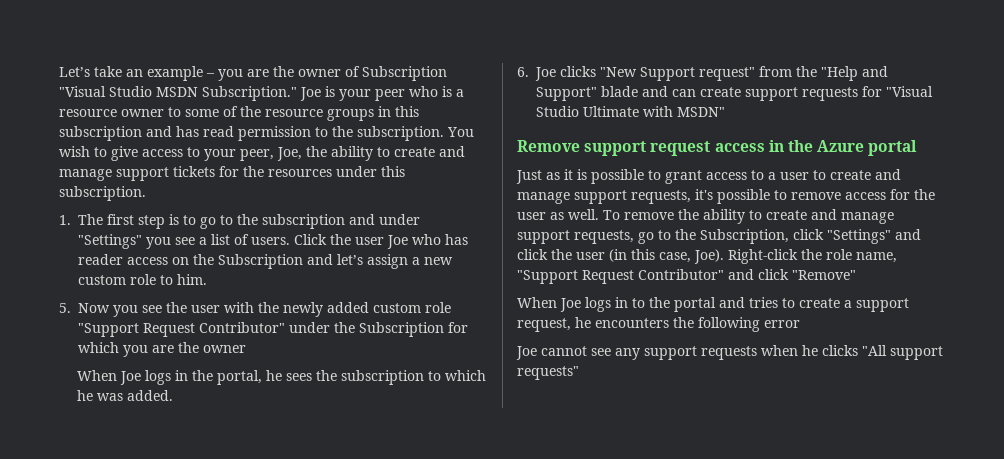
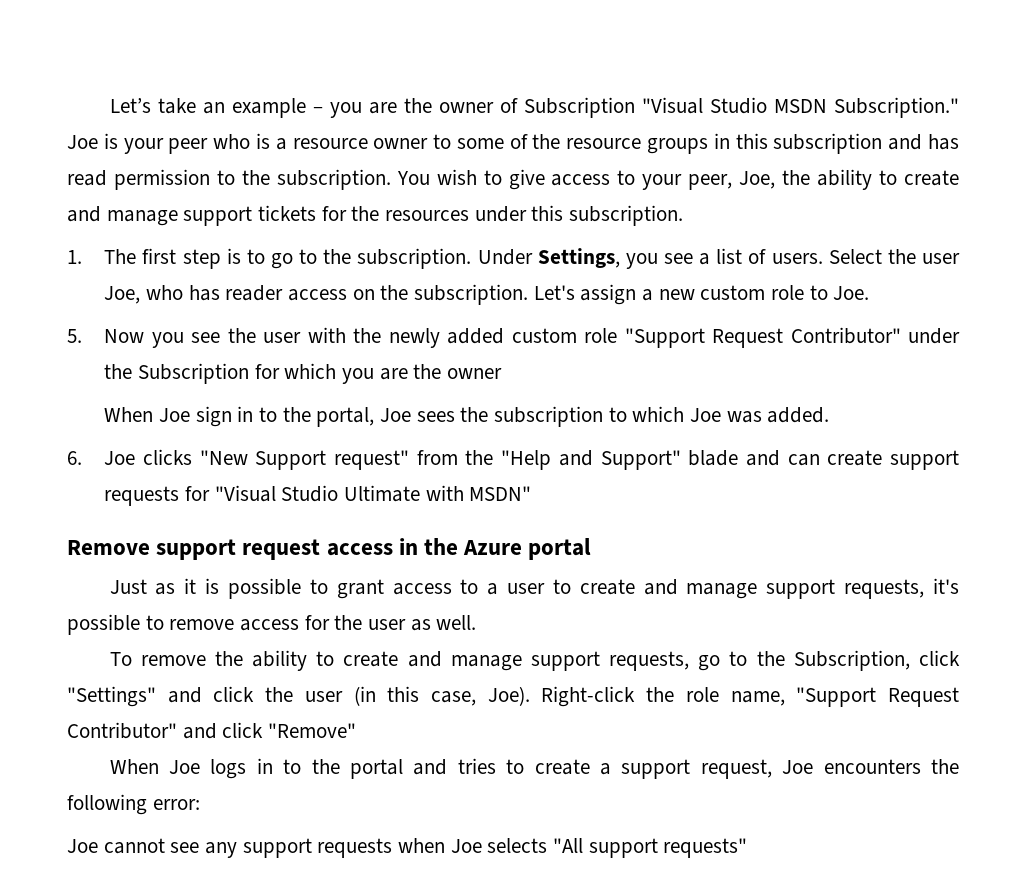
- 1. The first step is to go to the subscription and under "Settings" you see a list of users.
+ 1. The first step is to go to the subscription. Under Settings, you see a list of users.
- Click the user Joe who has reader access on the Subscription and let’s assign a new custom role to him.
+ Select the user Joe, who has reader access on the subscription. Let's assign a new custom role to Joe.
- When Joe logs in the portal, he sees the subscription to which he was added.
+ When Joe sign in to the portal, Joe sees the subscription to which Joe was added.
- Just as it is possible to grant access to a user to create and manage support requests, it's possible to remove access for the user as well. To remove the ability to create and manage support requests, go to the Subscription, click "Settings" and click the user (in this case, Joe).
+ Just as it is possible to grant access to a user to create and manage support requests, it's possible to remove access for the user as well.
+ To remove the ability to create and manage support requests, go to the Subscription, click "Settings" and click the user (in this case, Joe).
- When Joe logs in to the portal and tries to create a support request, he encounters the following error
+ When Joe logs in to the portal and tries to create a support request, Joe encounters the following error:
- Joe cannot see any support requests when he clicks "All support requests"
+ Joe cannot see any support requests when Joe selects "All support requests"

